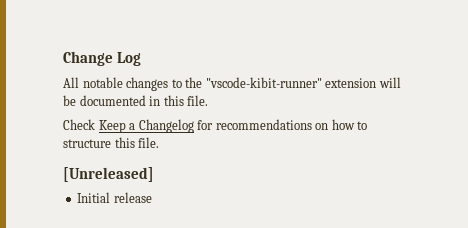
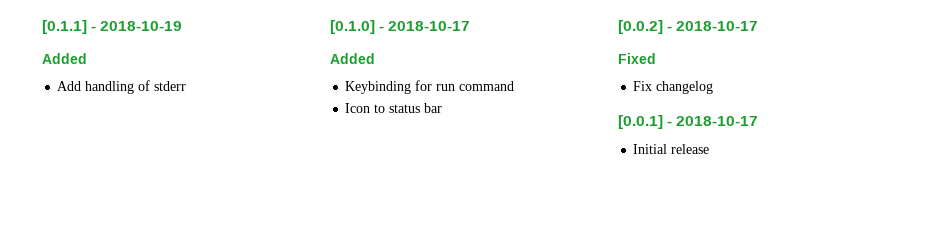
- Change Log
- All notable changes to the "vscode-kibit-runner" extension will be documented in this file.
- Check Keep a Changelog for recommendations on how to structure this file.
- [Unreleased]
+ [0.1.1] - 2018-10-19
+ Added
+ Add handling of stderr
+ [0.1.0] - 2018-10-17
+ Added
+ Keybinding for run command
+ Icon to status bar
+ [0.0.2] - 2018-10-17
+ Fixed
+ Fix changelog
+ [0.0.1] - 2018-10-17

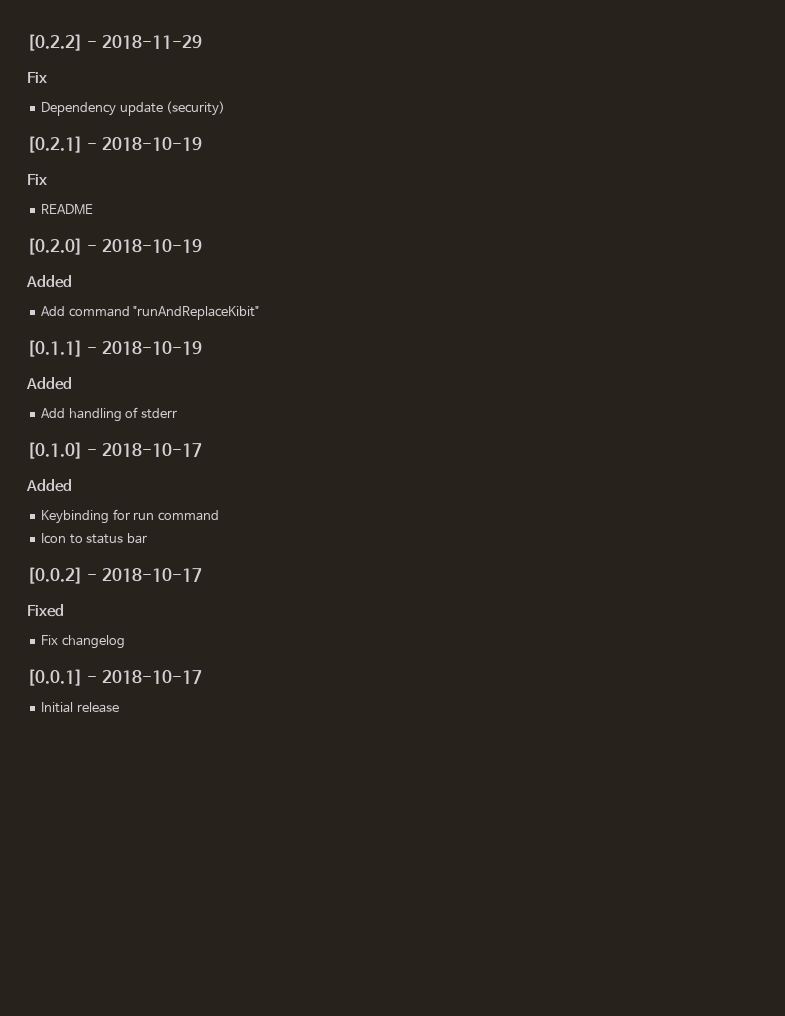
+ [0.2.2] - 2018-11-29
+ Fix
+ Dependency update (security)
+ [0.2.1] - 2018-10-19
+ Fix
+ README
+ [0.2.0] - 2018-10-19
+ Added
+ Add command "runAndReplaceKibit"

